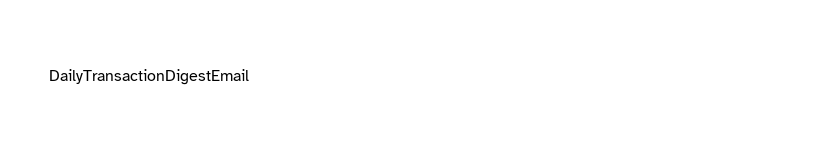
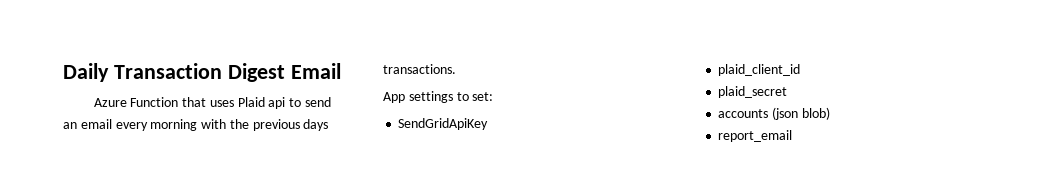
- DailyTransactionDigestEmail
+ Daily Transaction Digest Email
+ Azure Function that uses Plaid api to send an email every morning with the previous days transactions.
+ App settings to set:
+ SendGridApiKey
+ plaid_client_id
+ plaid_secret
+ accounts (json blob)
+ report_email

